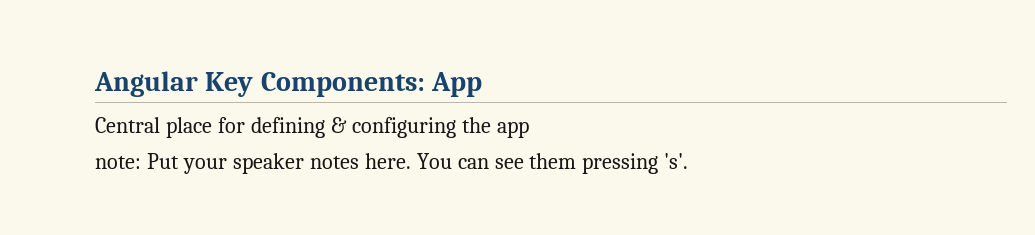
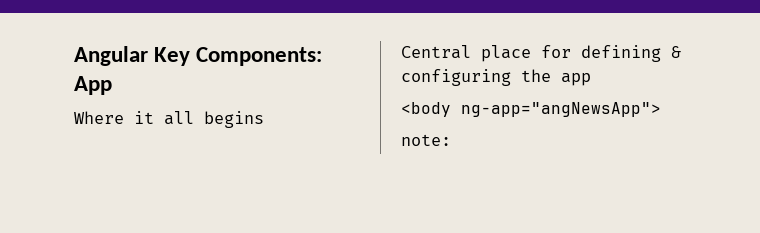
+ Where it all begins
+ <body ng-app="angNewsApp">
- note: Put your speaker notes here. You can see them pressing 's'.
+ note:

